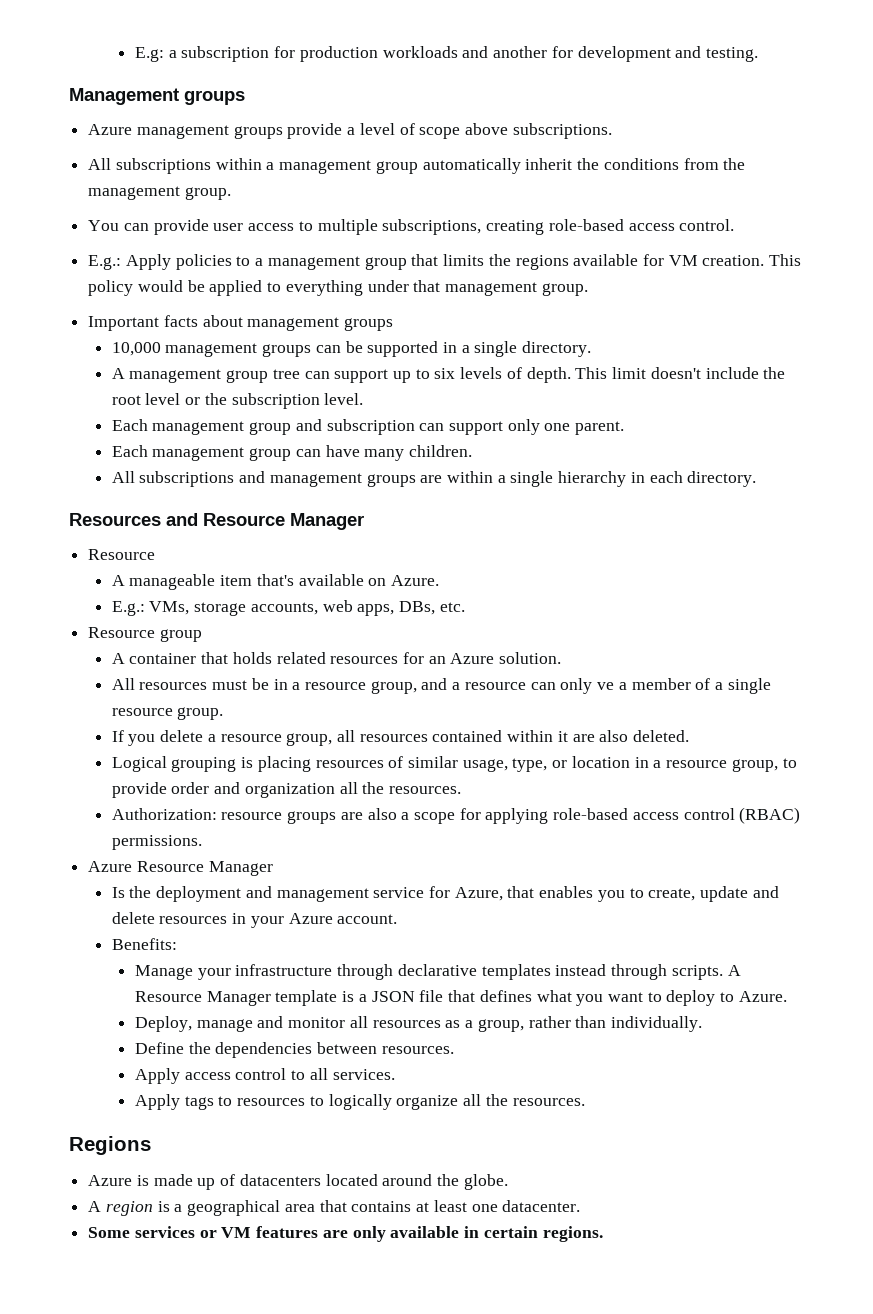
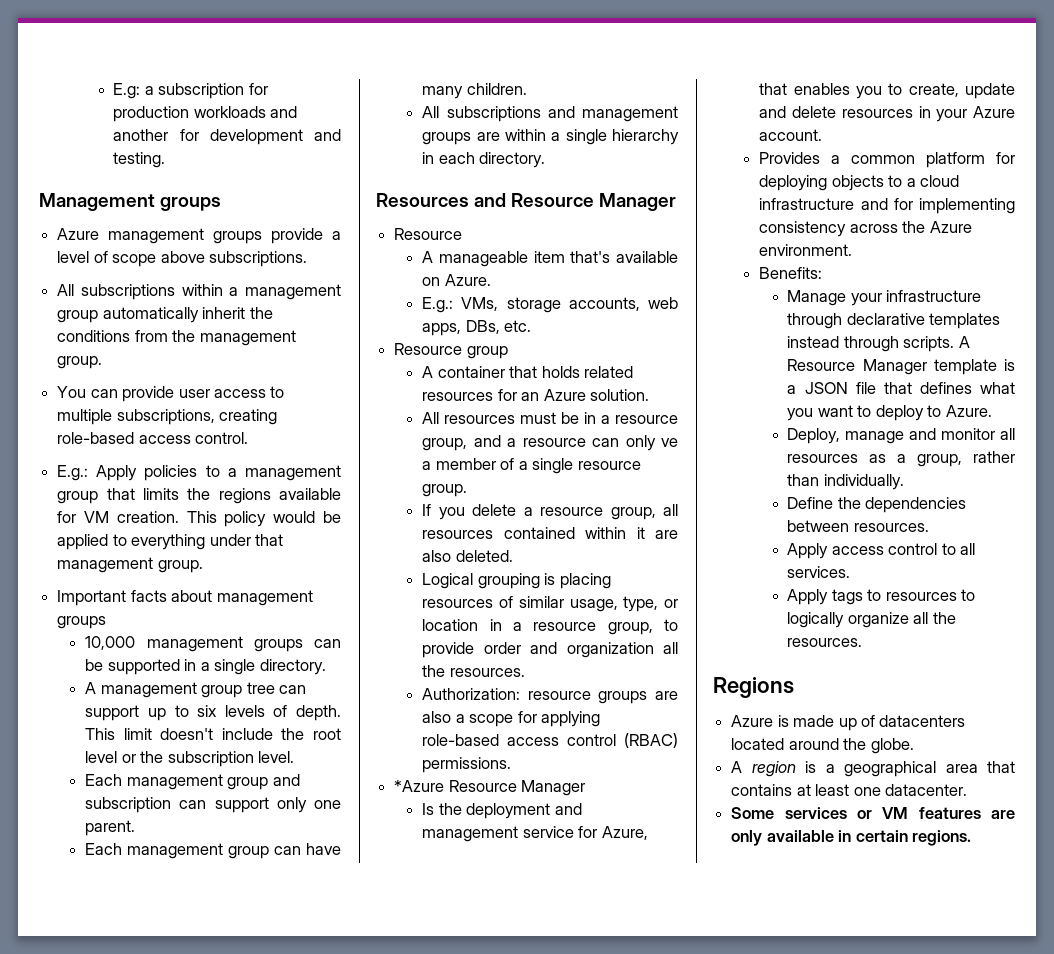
- Azure Resource Manager
+ *Azure Resource Manager
+ Provides a common platform for deploying objects to a cloud infrastructure and for implementing consistency across the Azure environment.

